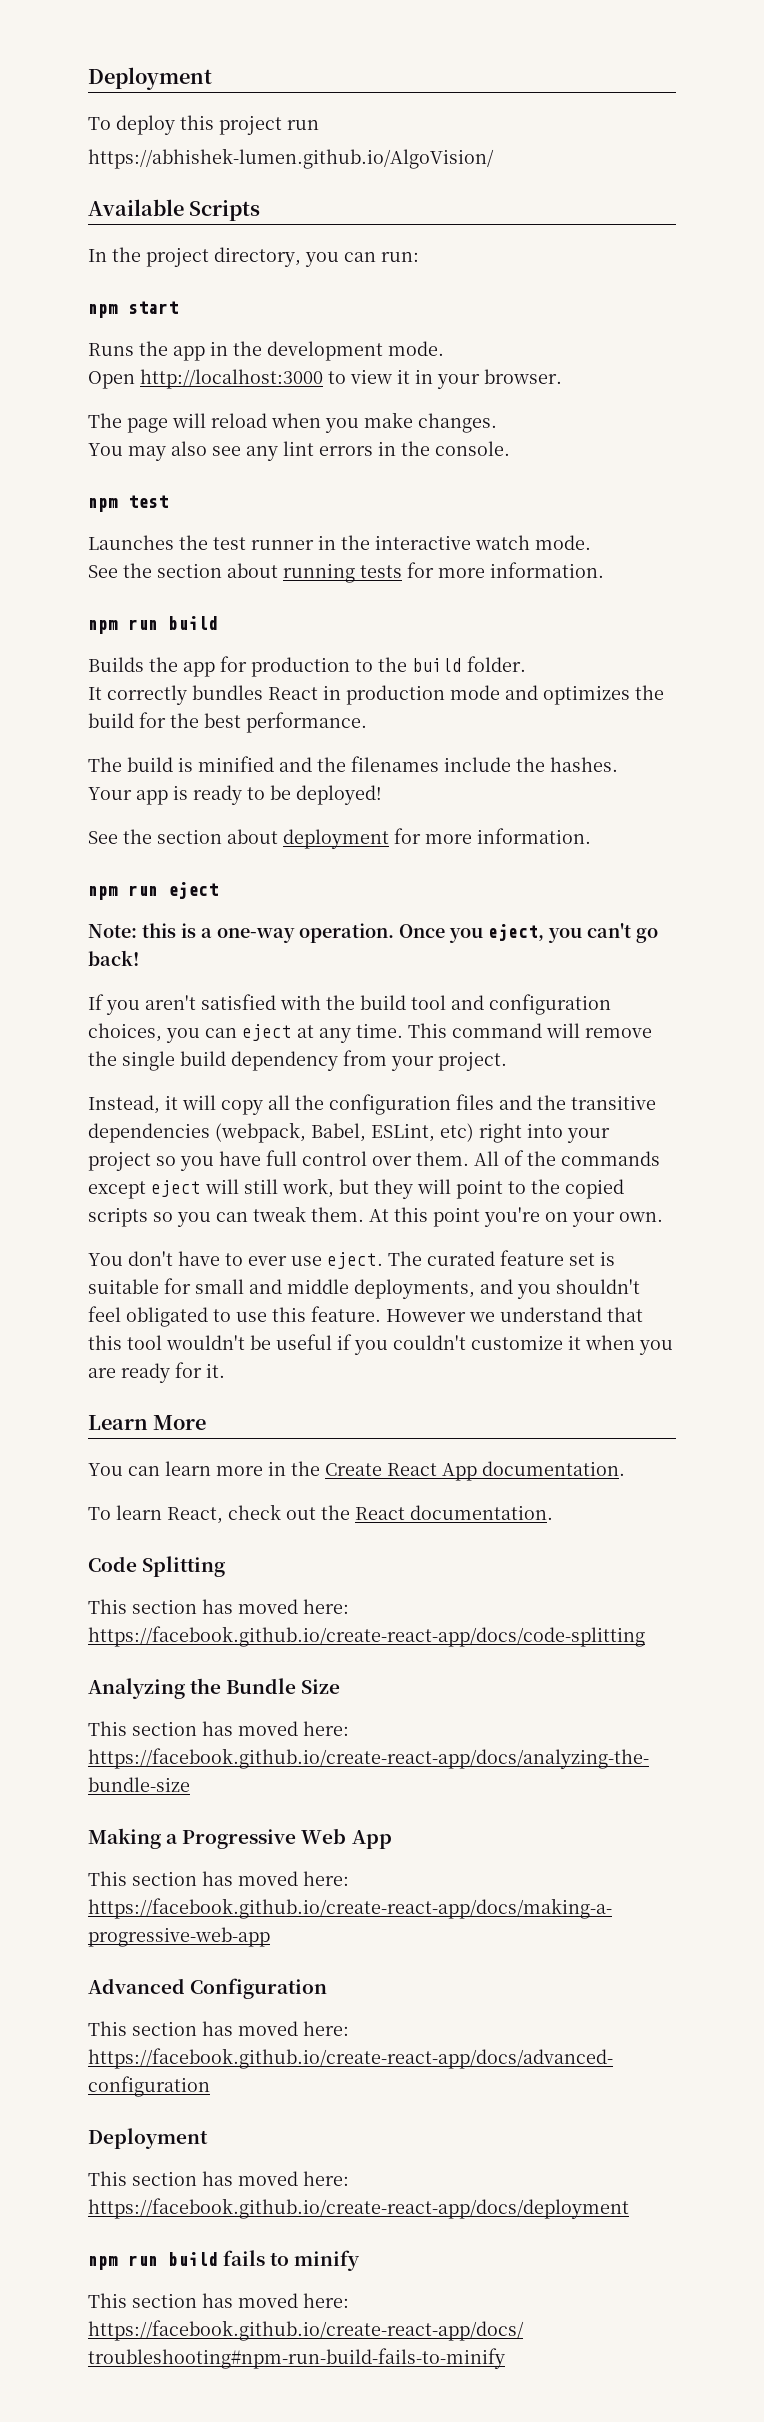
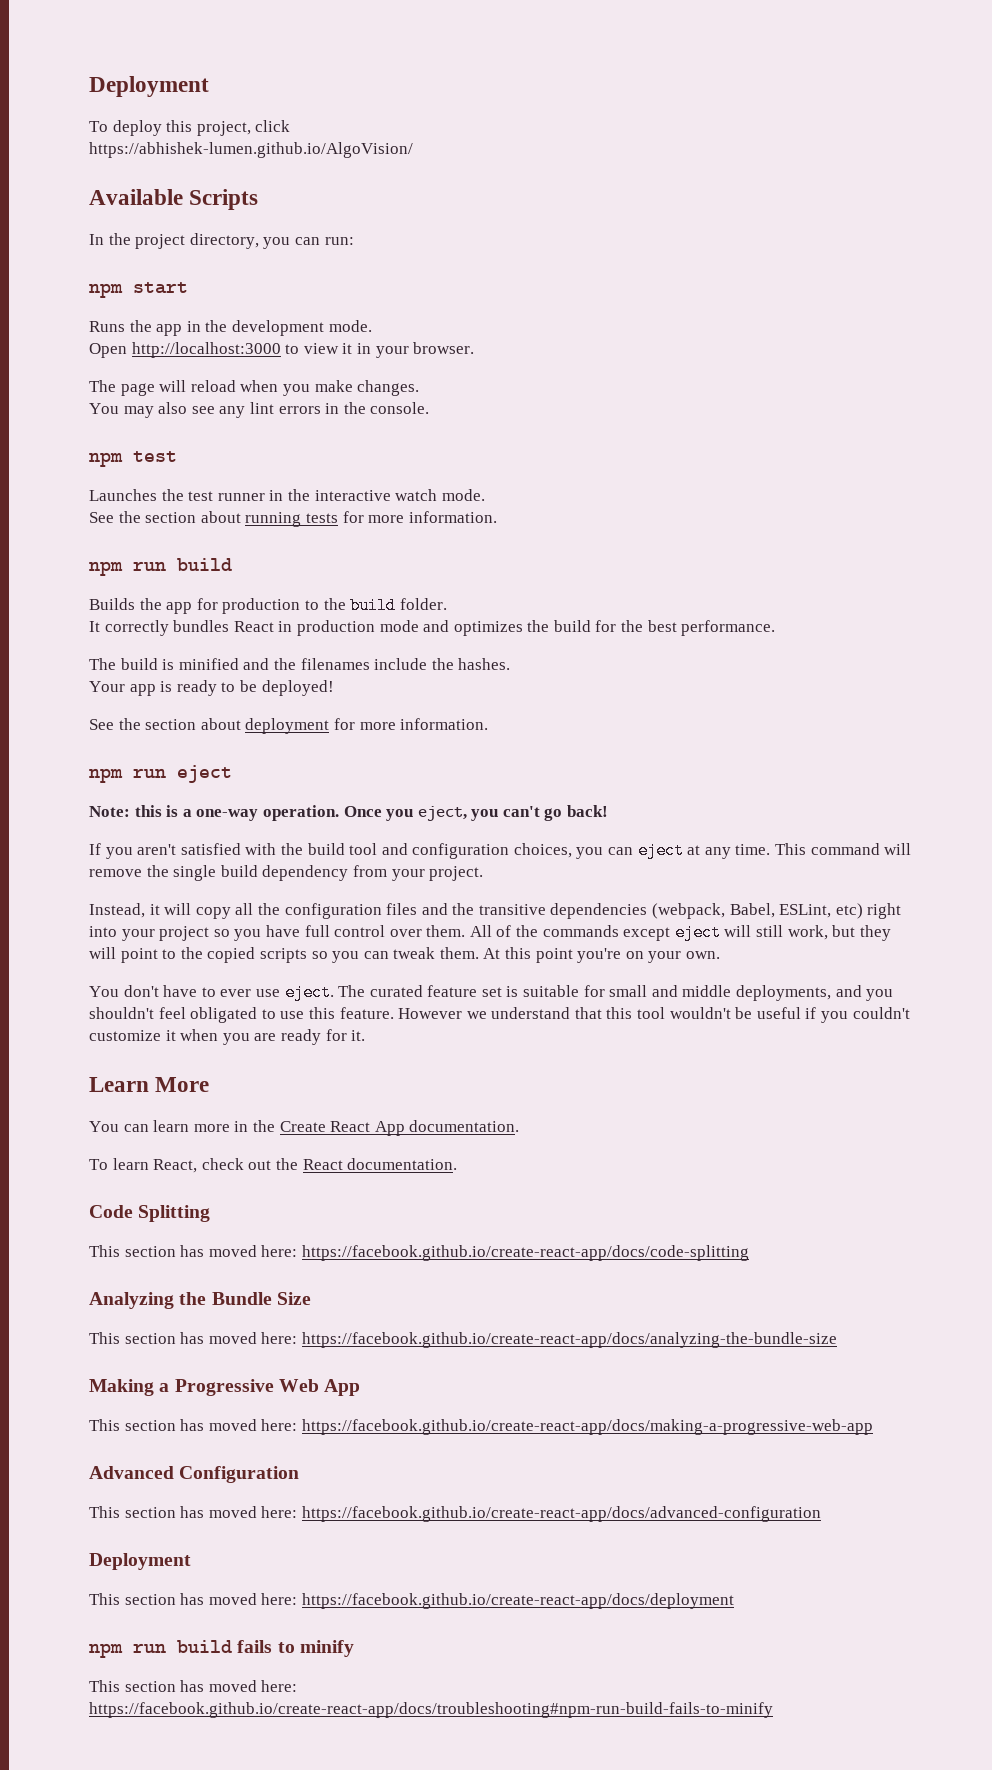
- To deploy this project run
+ To deploy this project, click

